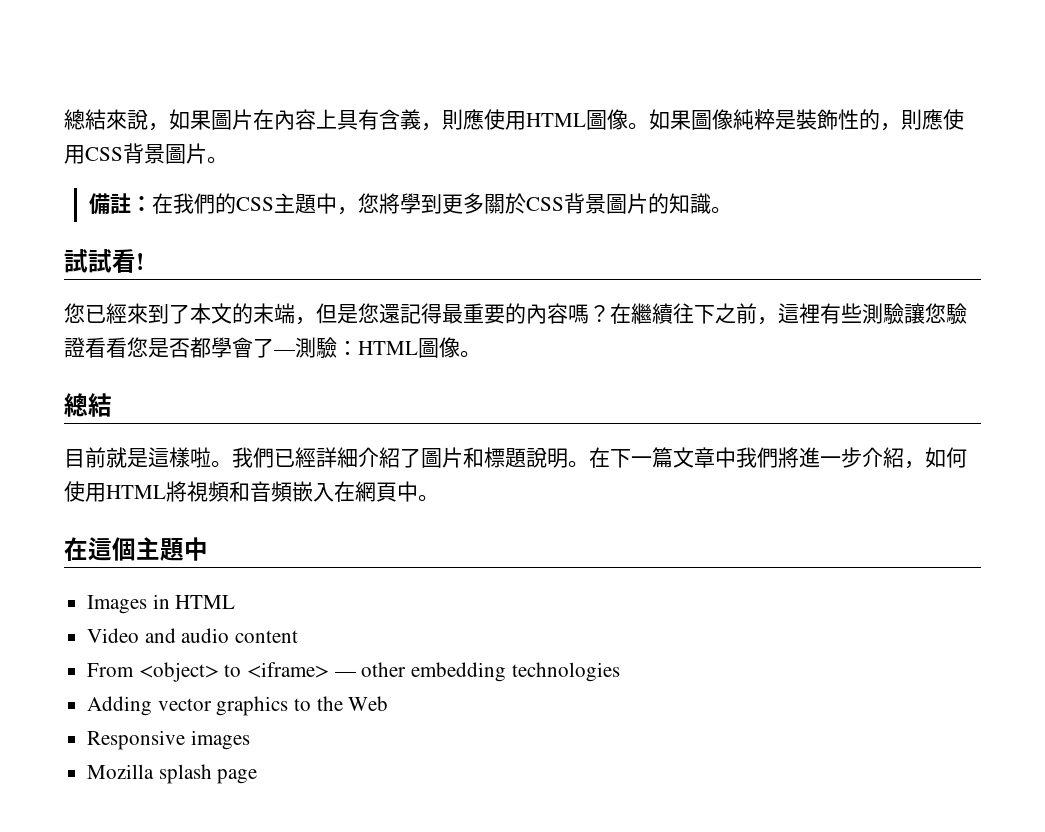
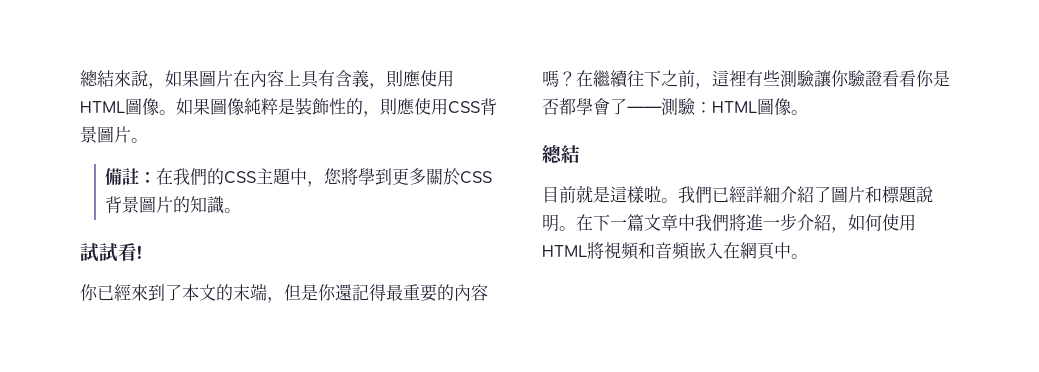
- 您已經來到了本文的末端，但是您還記得最重要的內容嗎？
+ 你已經來到了本文的末端，但是你還記得最重要的內容嗎？
- 在繼續往下之前，這裡有些測驗讓您驗證看看您是否都學會了—測驗：HTML圖像。
+ 在繼續往下之前，這裡有些測驗讓你驗證看看你是否都學會了——測驗：HTML圖像。
- 在這個主題中
- Images in HTML
- Video and audio content
- From <object> to <iframe> — other embedding technologies
- Adding vector graphics to the Web
- Responsive images
- Mozilla splash page

